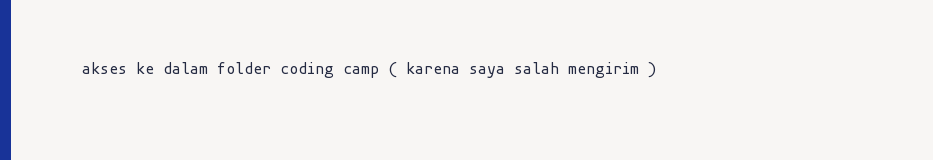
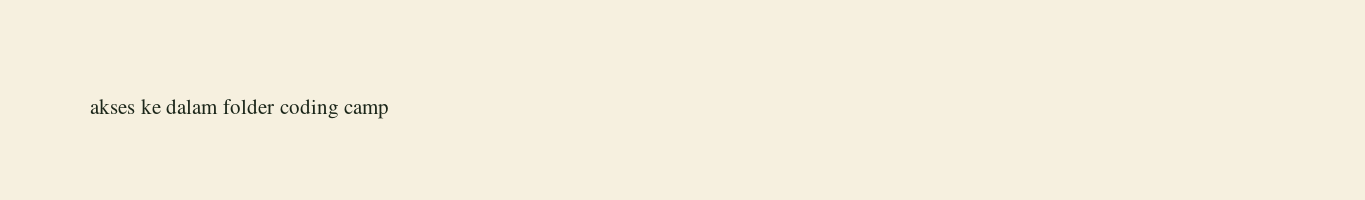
- akses ke dalam folder coding camp ( karena saya salah mengirim )
+ akses ke dalam folder coding camp

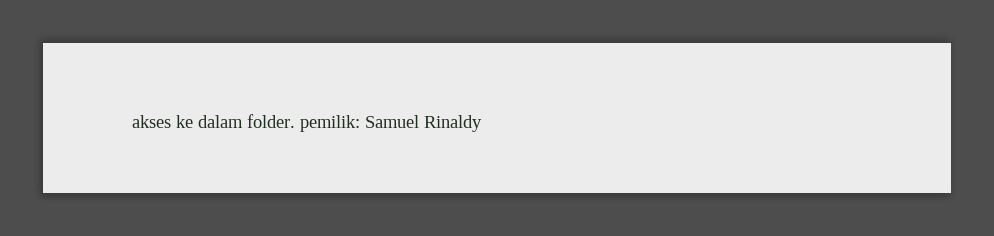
- akses ke dalam folder coding camp
+ akses ke dalam folder. pemilik: Samuel Rinaldy

